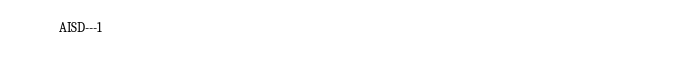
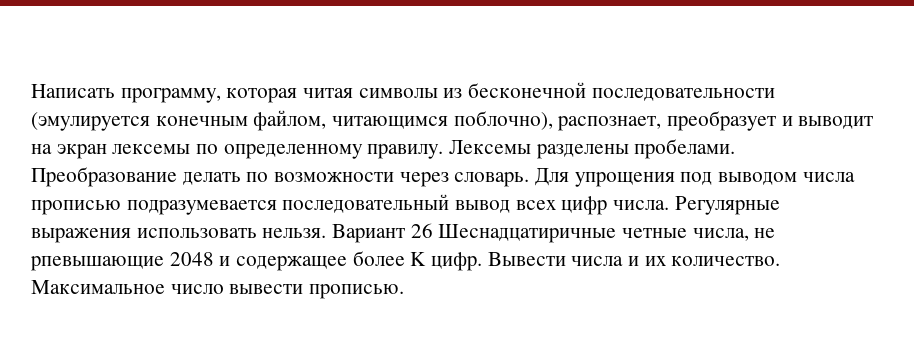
- AISD---1
+ Написать программу, которая читая символы из бесконечной последовательности (эмулируется конечным файлом, читающимся поблочно), распознает, преобразует и выводит на экран лексемы по определенному правилу. Лексемы разделены пробелами. Преобразование делать по возможности через словарь. Для упрощения под выводом числа прописью подразумевается последовательный вывод всех цифр числа. Регулярные выражения использовать нельзя. Вариант 26 Шеснадцатиричные четные числа, не рпевышающие 2048 и содержащее более K цифр. Вывести числа и их количество. Максимальное число вывести прописью.

